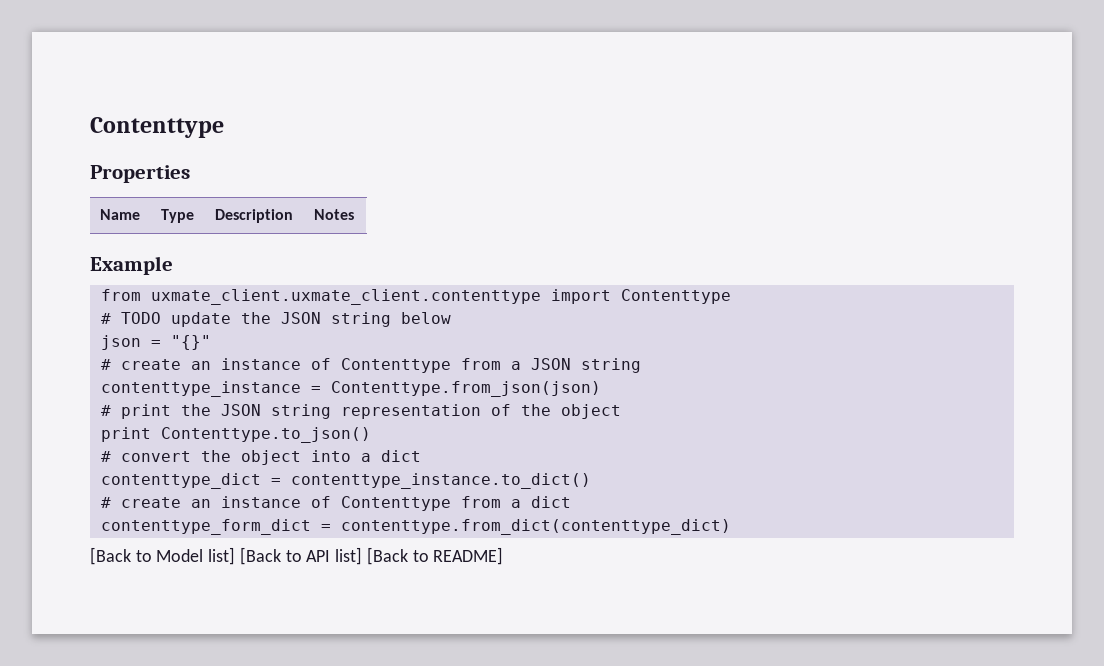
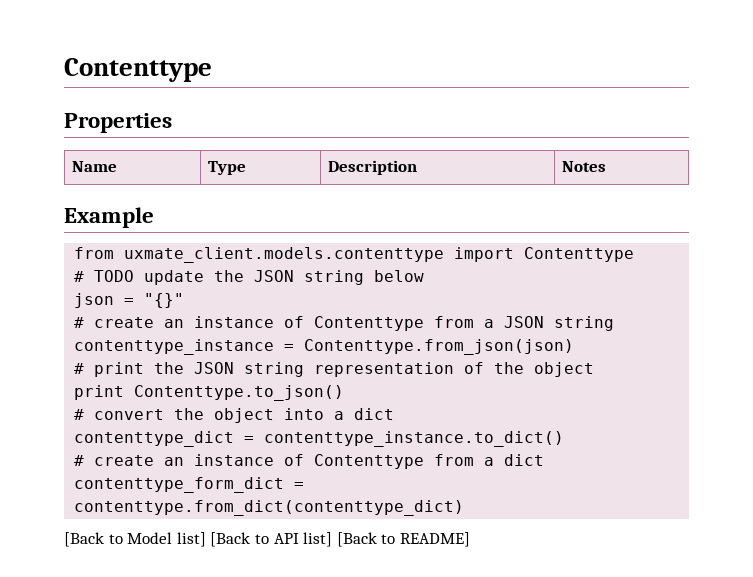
- from uxmate_client.uxmate_client.contenttype import Contenttype
+ from uxmate_client.models.contenttype import Contenttype

